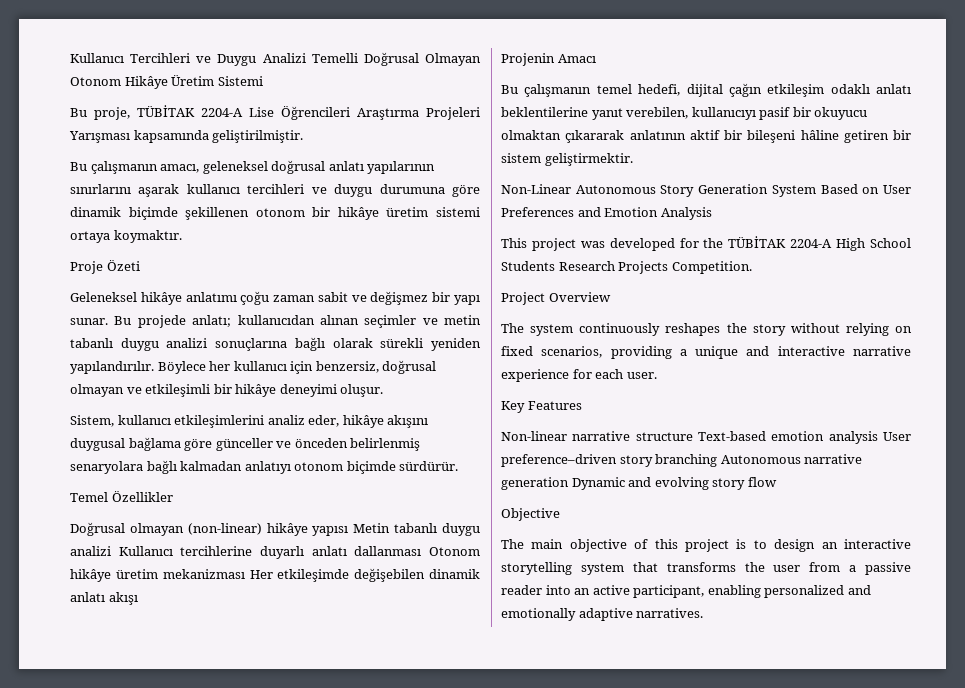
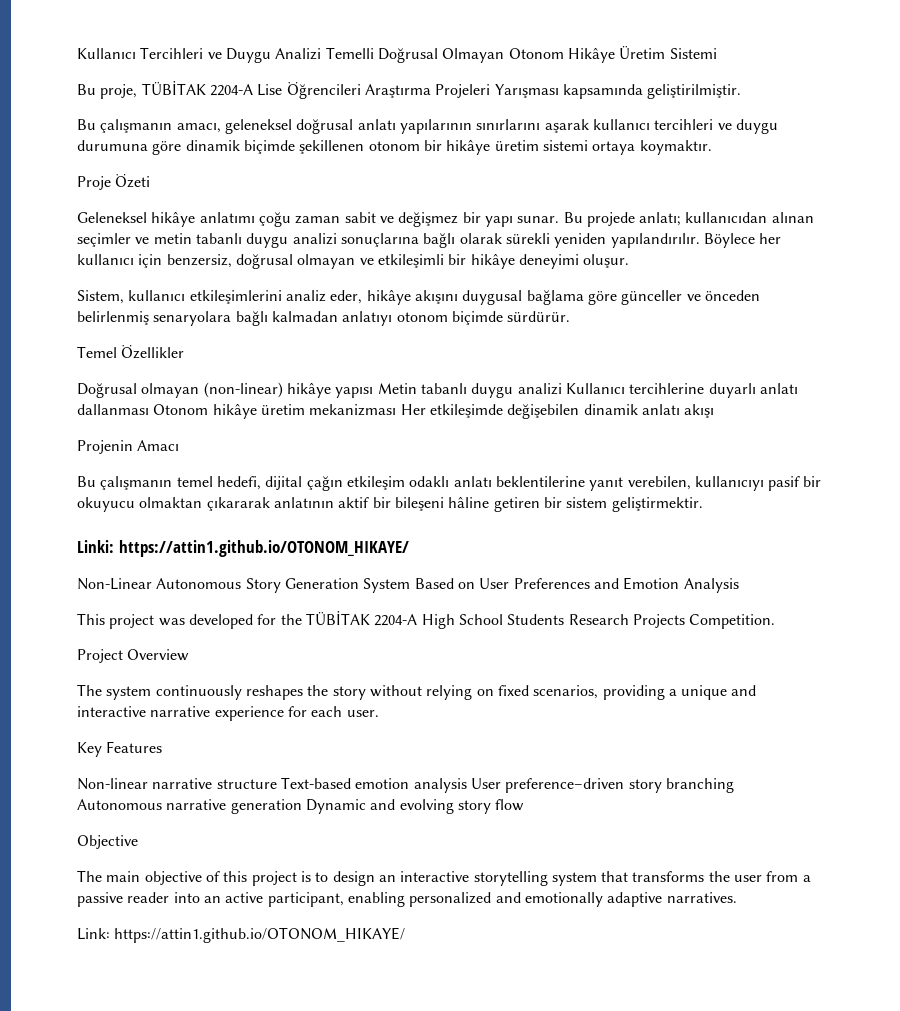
+ Linki: https://attin1.github.io/OTONOM_HIKAYE/
+ Link: https://attin1.github.io/OTONOM_HIKAYE/

